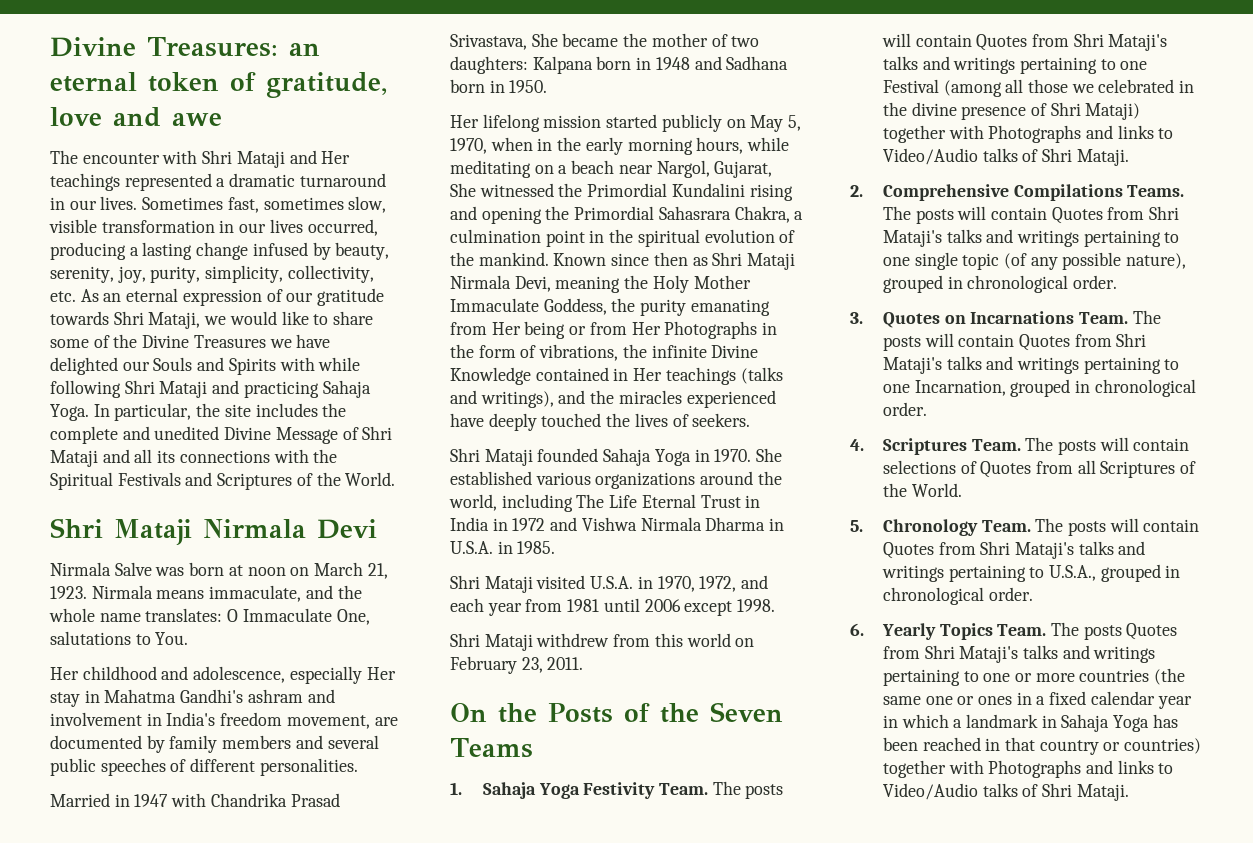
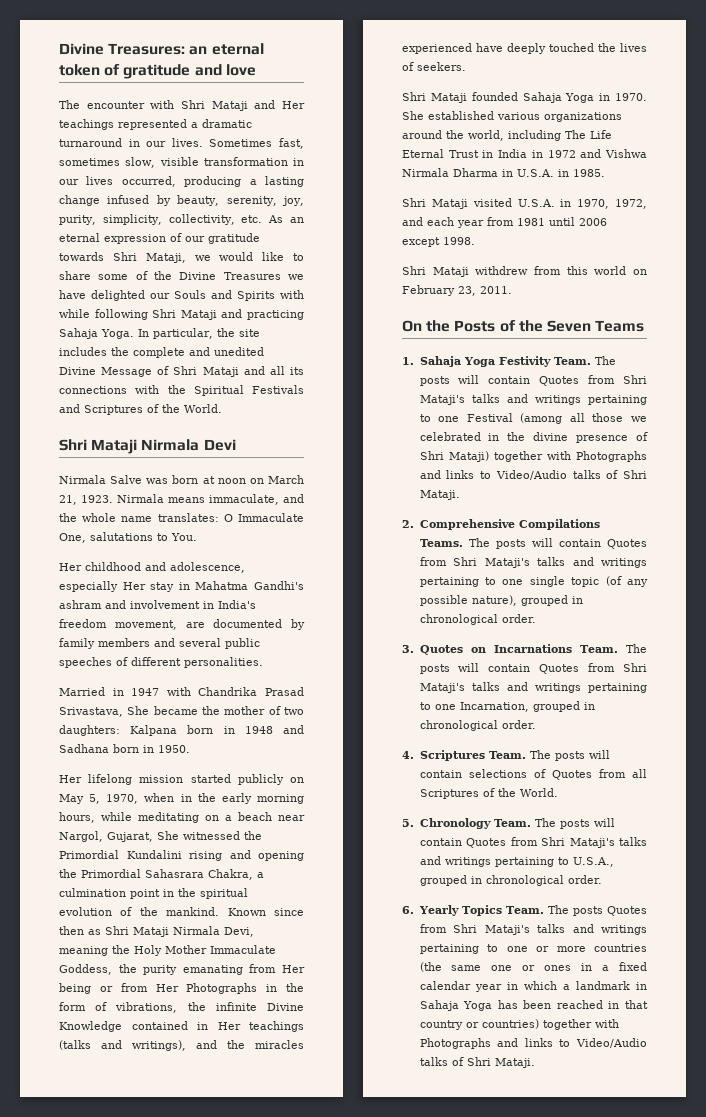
- Divine Treasures: an eternal token of gratitude, love and awe
+ Divine Treasures: an eternal token of gratitude and love

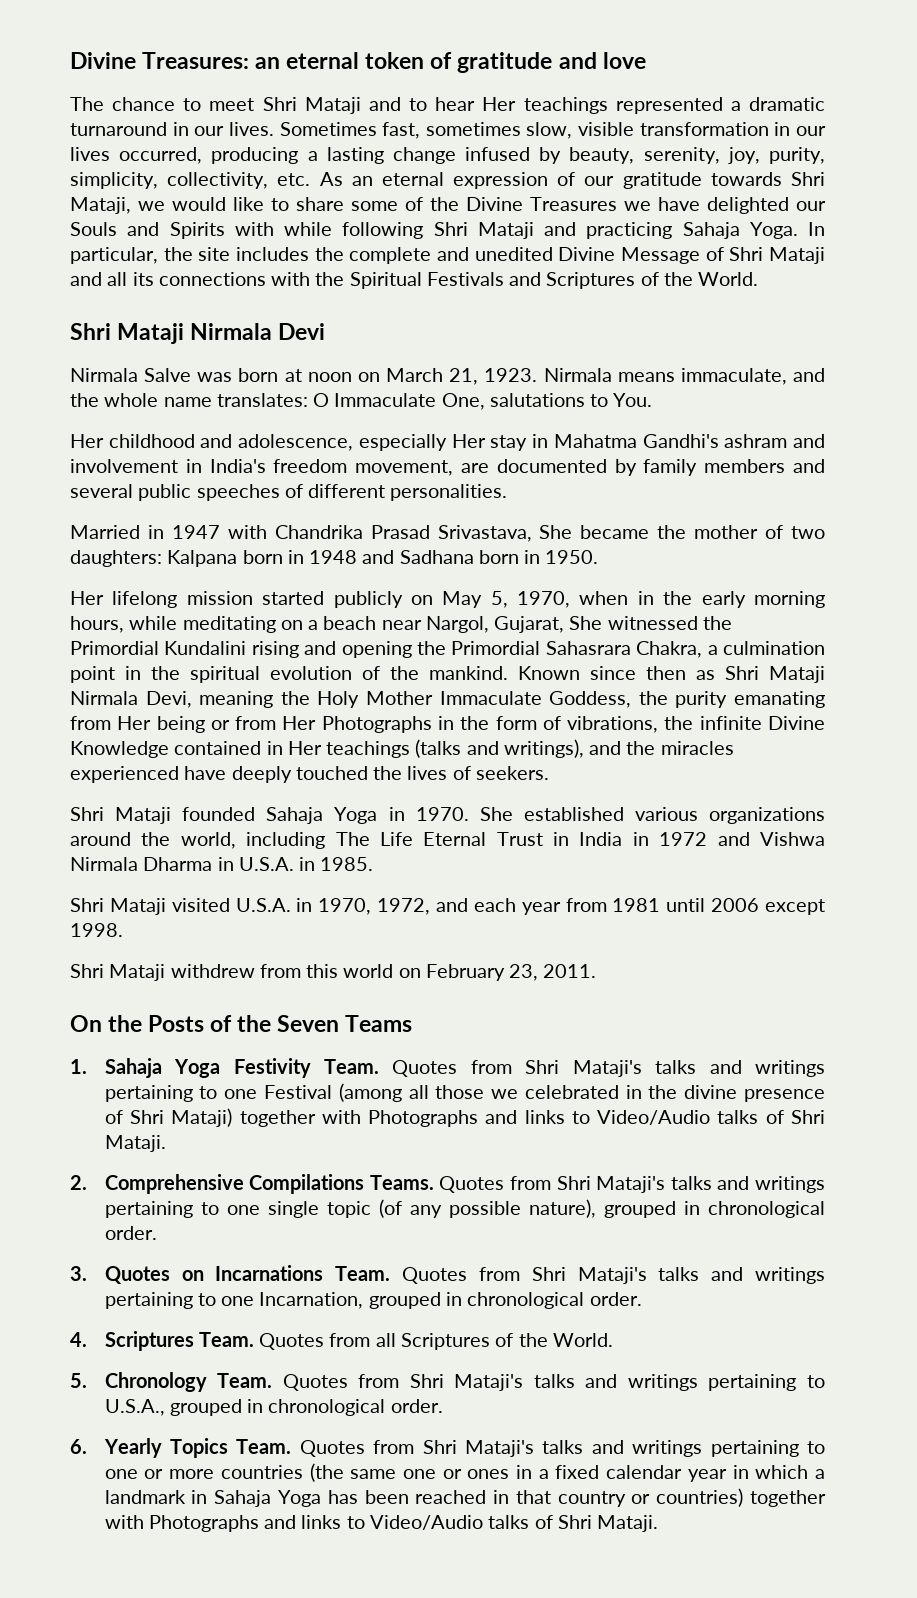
- The encounter with Shri Mataji and Her teachings represented a dramatic turnaround in our lives.
+ The chance to meet Shri Mataji and to hear Her teachings represented a dramatic turnaround in our lives.
- The posts will contain Quotes from Shri Mataji's talks and writings pertaining to one Festival (among all those we celebrated in the divine presence of Shri Mataji) together with Photographs and links to Video/Audio talks of Shri Mataji.
+ Quotes from Shri Mataji's talks and writings pertaining to one Festival (among all those we celebrated in the divine presence of Shri Mataji) together with Photographs and links to Video/Audio talks of Shri Mataji.
- The posts will contain Quotes from Shri Mataji's talks and writings pertaining to one single topic (of any possible nature), grouped in chronological order.
+ Quotes from Shri Mataji's talks and writings pertaining to one single topic (of any possible nature), grouped in chronological order.
- The posts will contain Quotes from Shri Mataji's talks and writings pertaining to one Incarnation, grouped in chronological order.
+ Quotes from Shri Mataji's talks and writings pertaining to one Incarnation, grouped in chronological order.
- The posts will contain selections of Quotes from all Scriptures of the World.
+ Quotes from all Scriptures of the World.
- The posts will contain Quotes from Shri Mataji's talks and writings pertaining to U.S.A., grouped in chronological order.
+ Quotes from Shri Mataji's talks and writings pertaining to U.S.A., grouped in chronological order.
- The posts Quotes from Shri Mataji's talks and writings pertaining to one or more countries (the same one or ones in a fixed calendar year in which a landmark in Sahaja Yoga has been reached in that country or countries) together with Photographs and links to Video/Audio talks of Shri Mataji.
+ Quotes from Shri Mataji's talks and writings pertaining to one or more countries (the same one or ones in a fixed calendar year in which a landmark in Sahaja Yoga has been reached in that country or countries) together with Photographs and links to Video/Audio talks of Shri Mataji.

